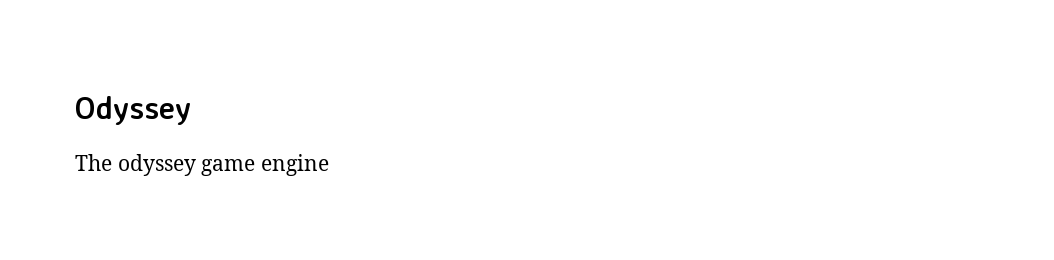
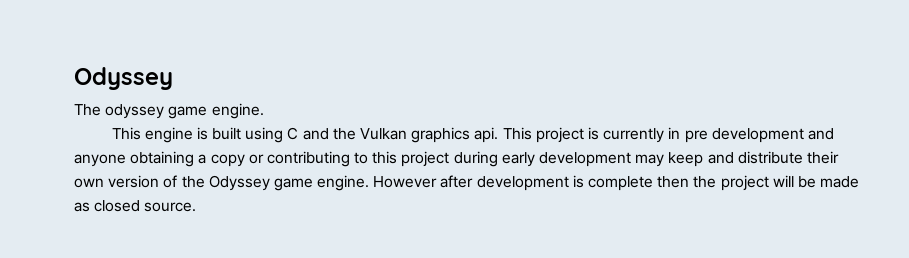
- The odyssey game engine
+ The odyssey game engine.
+ This engine is built using C and the Vulkan graphics api. This project is currently in pre development and anyone obtaining a copy or contributing to this project during early development may keep and distribute their own version of the Odyssey game engine. However after development is complete then the project will be made as closed source.

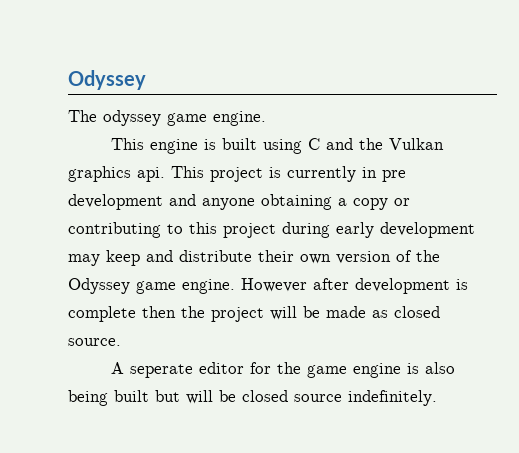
+ A seperate editor for the game engine is also being built but will be closed source indefinitely.

